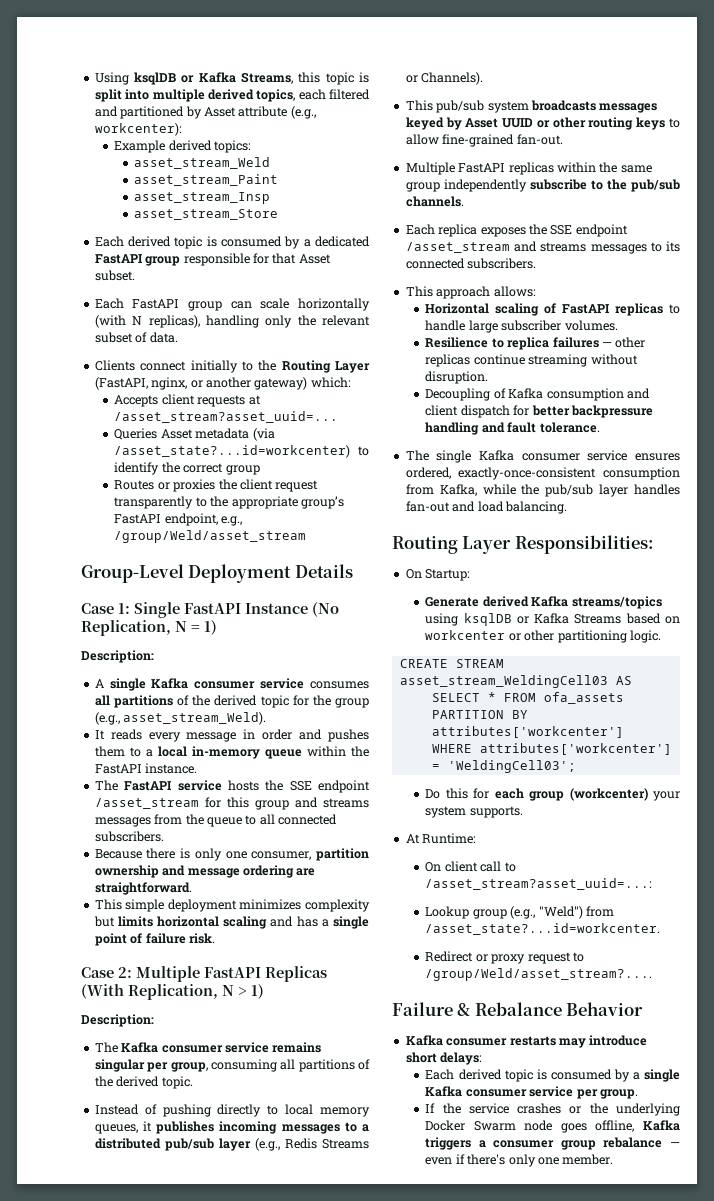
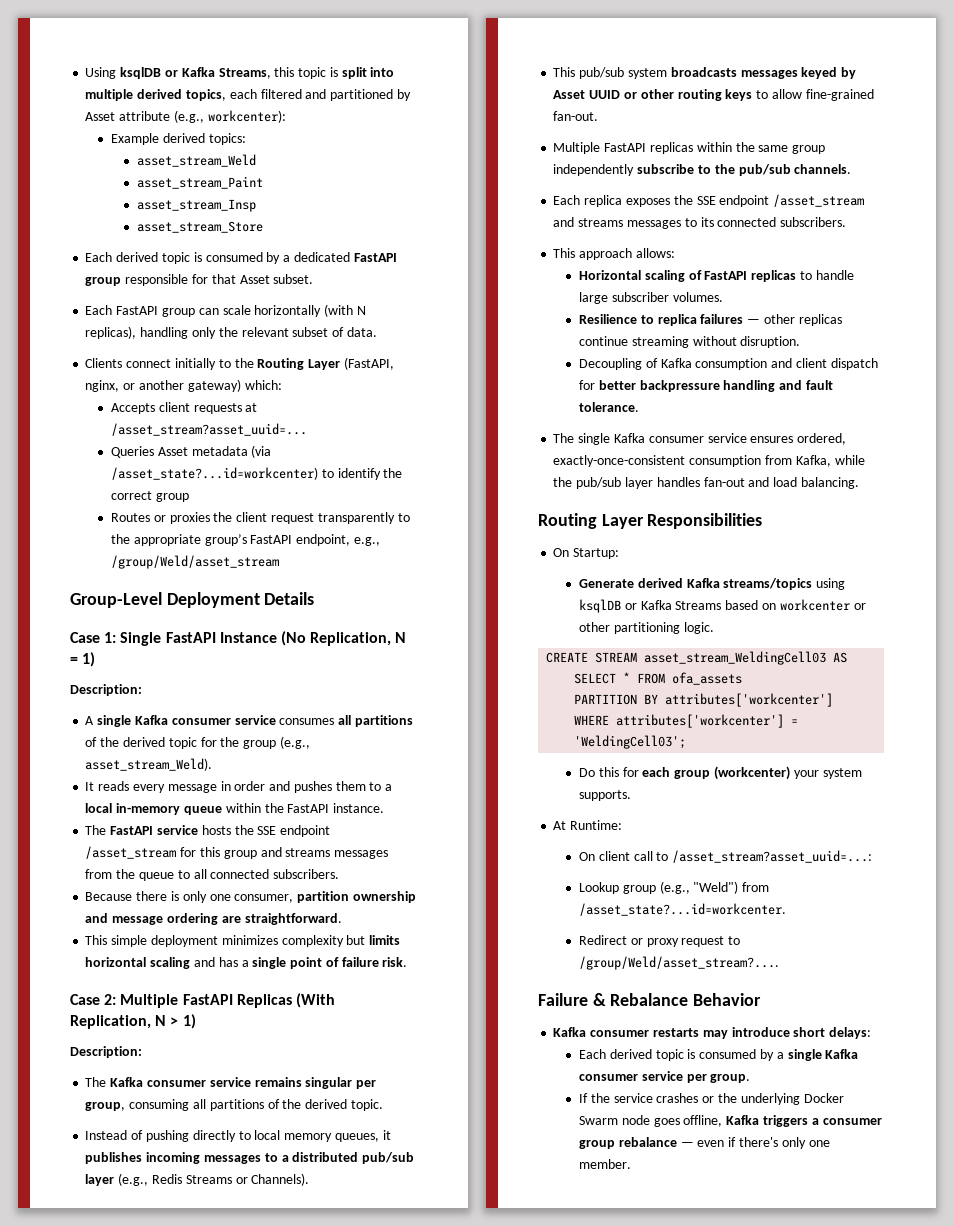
- Routing Layer Responsibilities:
+ Routing Layer Responsibilities

